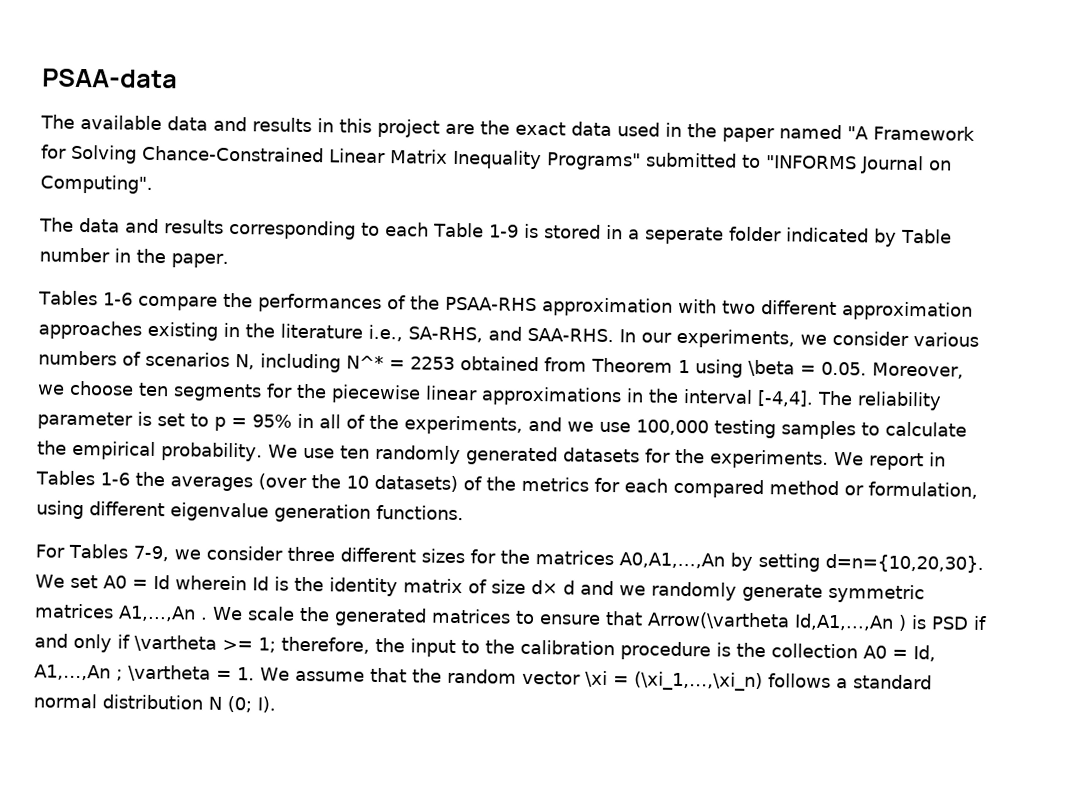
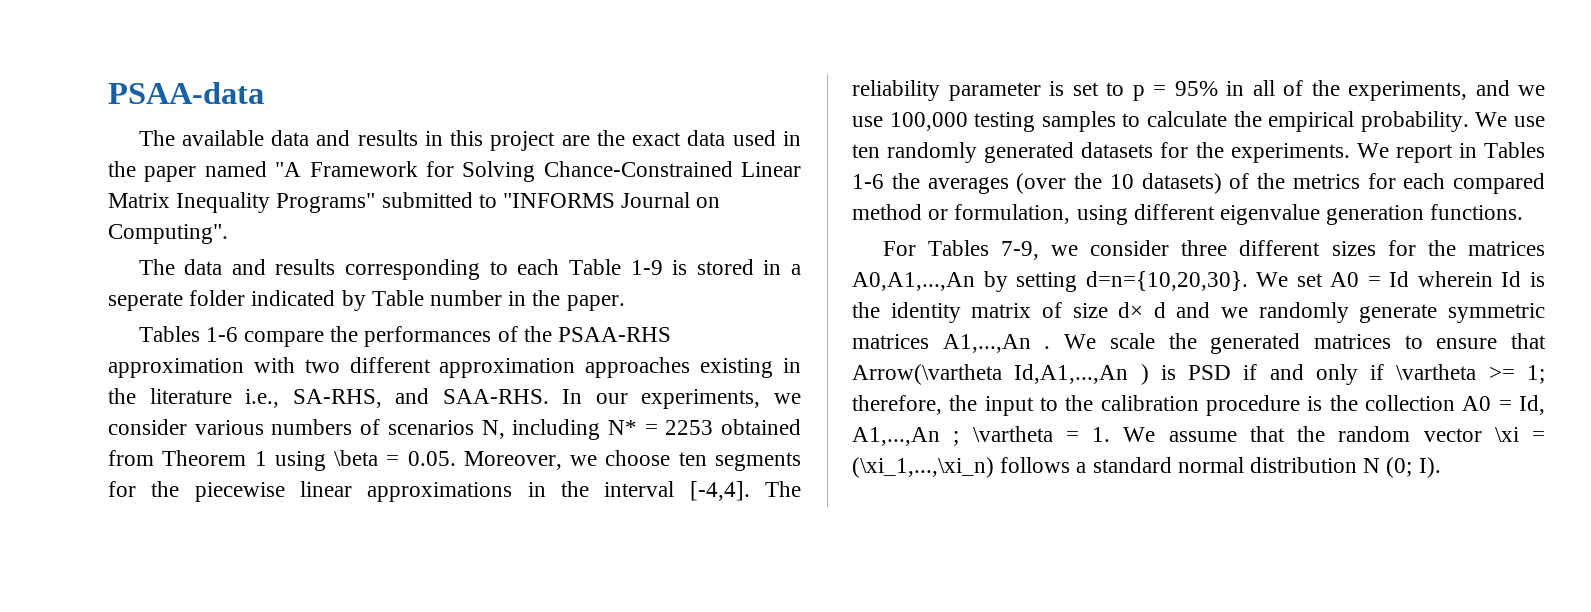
- In our experiments, we consider various numbers of scenarios N, including N^* = 2253 obtained from Theorem 1 using \beta = 0.05. Moreover, we choose ten segments for the piecewise linear approximations in the interval [-4,4].
+ In our experiments, we consider various numbers of scenarios N, including N* = 2253 obtained from Theorem 1 using \beta = 0.05. Moreover, we choose ten segments for the piecewise linear approximations in the interval [-4,4].

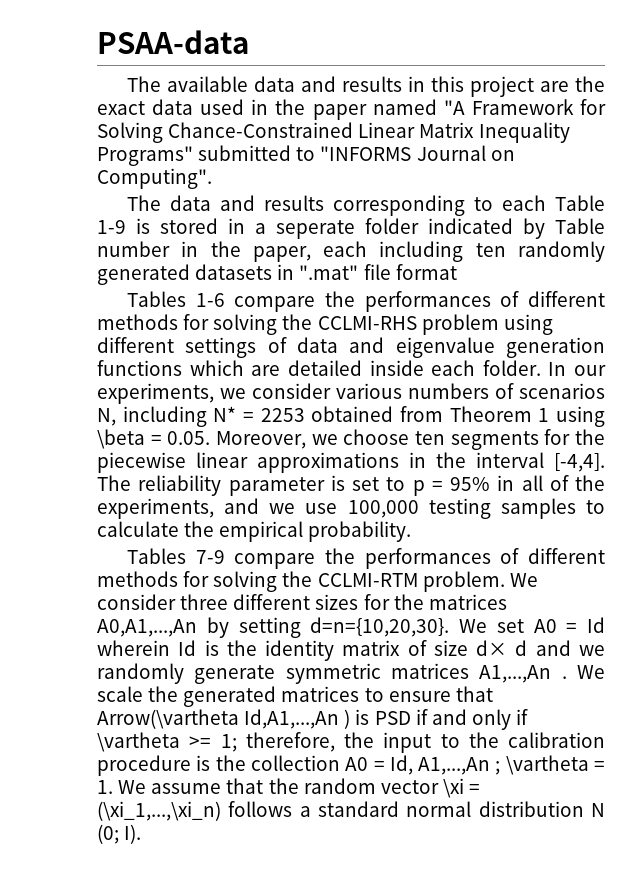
- The data and results corresponding to each Table 1-9 is stored in a seperate folder indicated by Table number in the paper.
+ The data and results corresponding to each Table 1-9 is stored in a seperate folder indicated by Table number in the paper, each including ten randomly generated datasets in ".mat" file format
- Tables 1-6 compare the performances of the PSAA-RHS approximation with two different approximation approaches existing in the literature i.e., SA-RHS, and SAA-RHS.
+ Tables 1-6 compare the performances of different methods for solving the CCLMI-RHS problem using different settings of data and eigenvalue generation functions which are detailed inside each folder.
- The reliability parameter is set to p = 95% in all of the experiments, and we use 100,000 testing samples to calculate the empirical probability. We use ten randomly generated datasets for the experiments. We report in Tables 1-6 the averages (over the 10 datasets) of the metrics for each compared method or formulation, using different eigenvalue generation functions.
- For Tables 7-9, we consider three different sizes for the matrices A0,A1,...,An by setting d=n={10,20,30}.
+ The reliability parameter is set to p = 95% in all of the experiments, and we use 100,000 testing samples to calculate the empirical probability.
+ Tables 7-9 compare the performances of different methods for solving the CCLMI-RTM problem. We consider three different sizes for the matrices A0,A1,...,An by setting d=n={10,20,30}.

